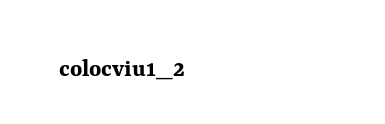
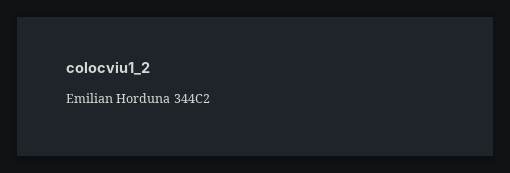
+ Emilian Horduna 344C2

